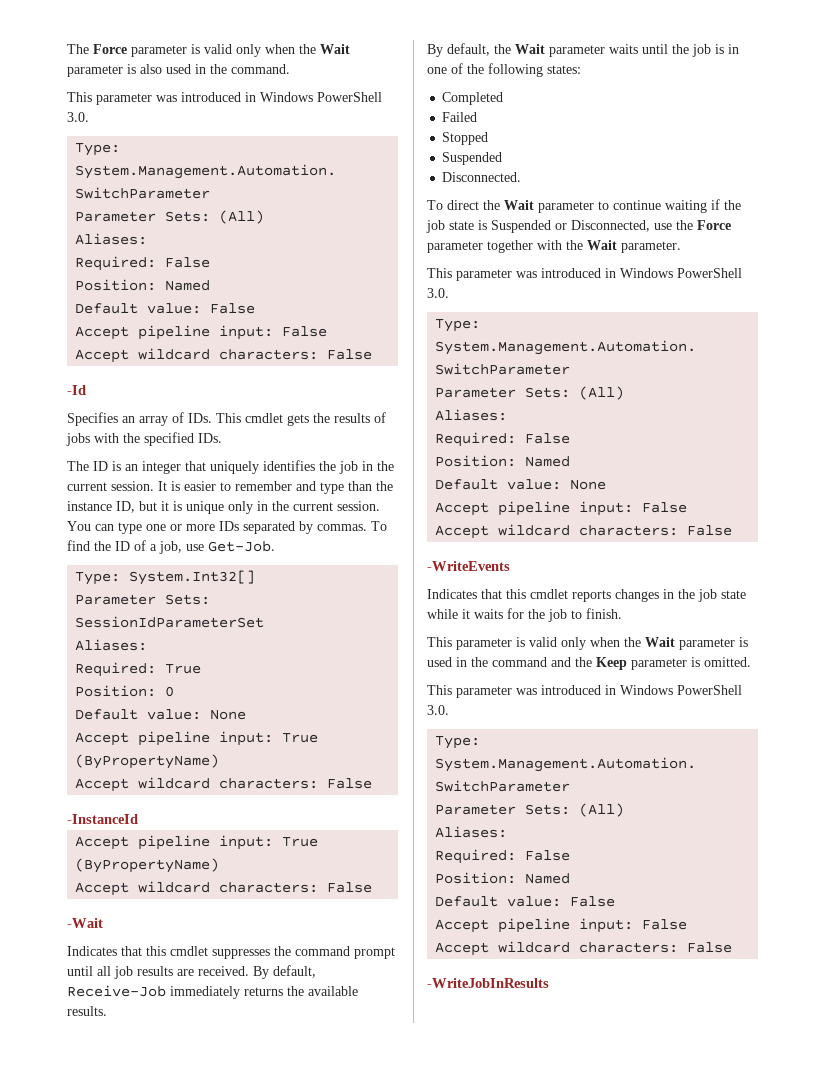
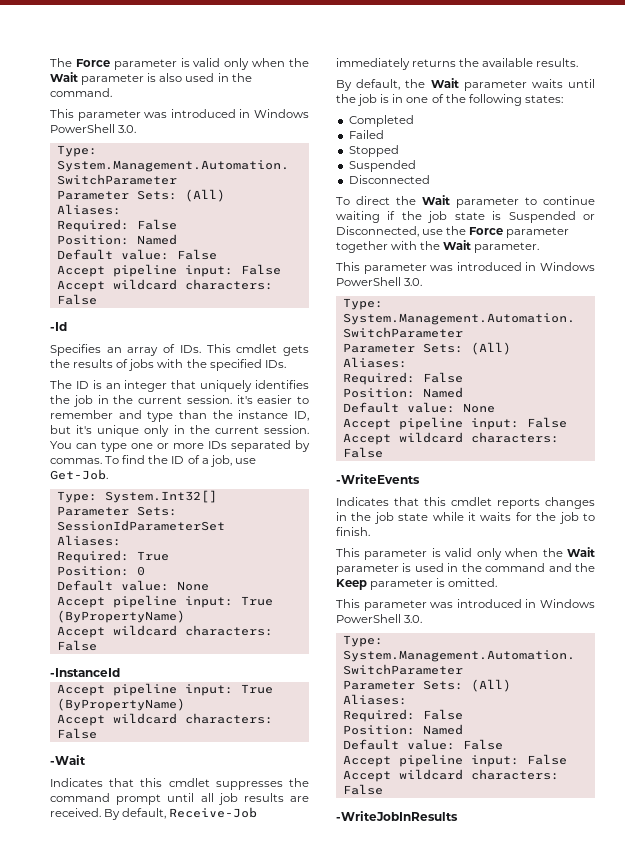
- The ID is an integer that uniquely identifies the job in the current session. It is easier to remember and type than the instance ID, but it is unique only in the current session.
+ The ID is an integer that uniquely identifies the job in the current session. it's easier to remember and type than the instance ID, but it's unique only in the current session.
- Disconnected.
+ Disconnected

